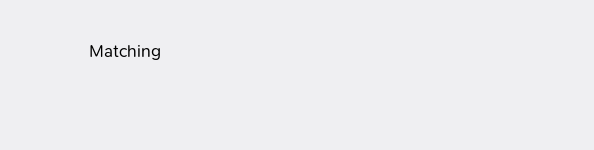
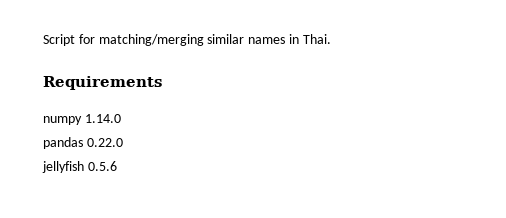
- Matching
+ Script for matching/merging similar names in Thai.
+ Requirements
+ numpy 1.14.0
+ pandas 0.22.0
+ jellyfish 0.5.6

